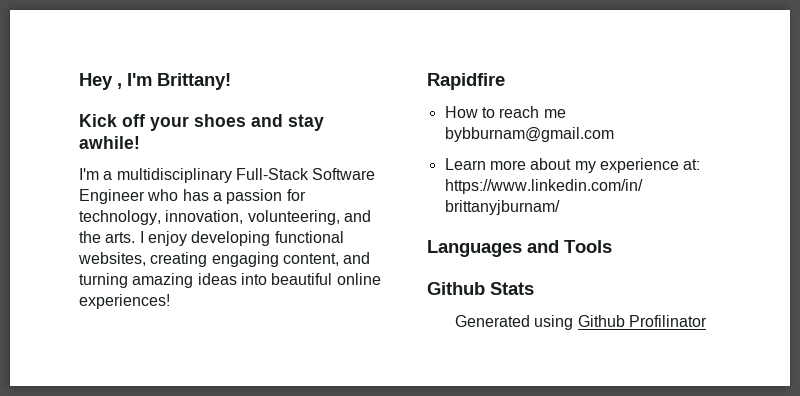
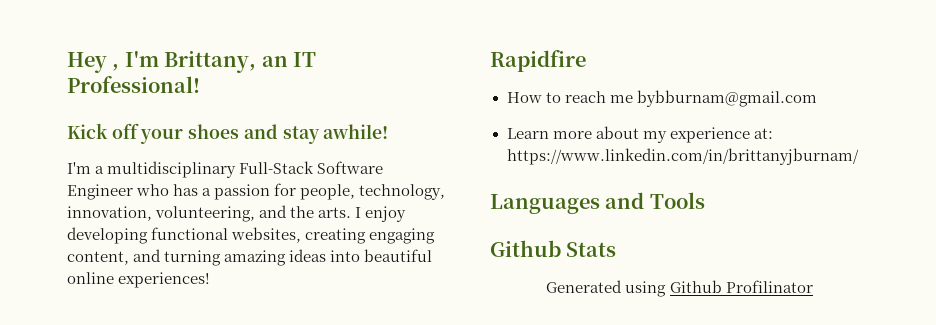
- Hey , I'm Brittany!
+ Hey , I'm Brittany, an IT Professional!
- I'm a multidisciplinary Full-Stack Software Engineer who has a passion for technology, innovation, volunteering, and the arts. I enjoy developing functional websites, creating engaging content, and turning amazing ideas into beautiful online experiences!
+ I'm a multidisciplinary Full-Stack Software Engineer who has a passion for people, technology, innovation, volunteering, and the arts. I enjoy developing functional websites, creating engaging content, and turning amazing ideas into beautiful online experiences!

